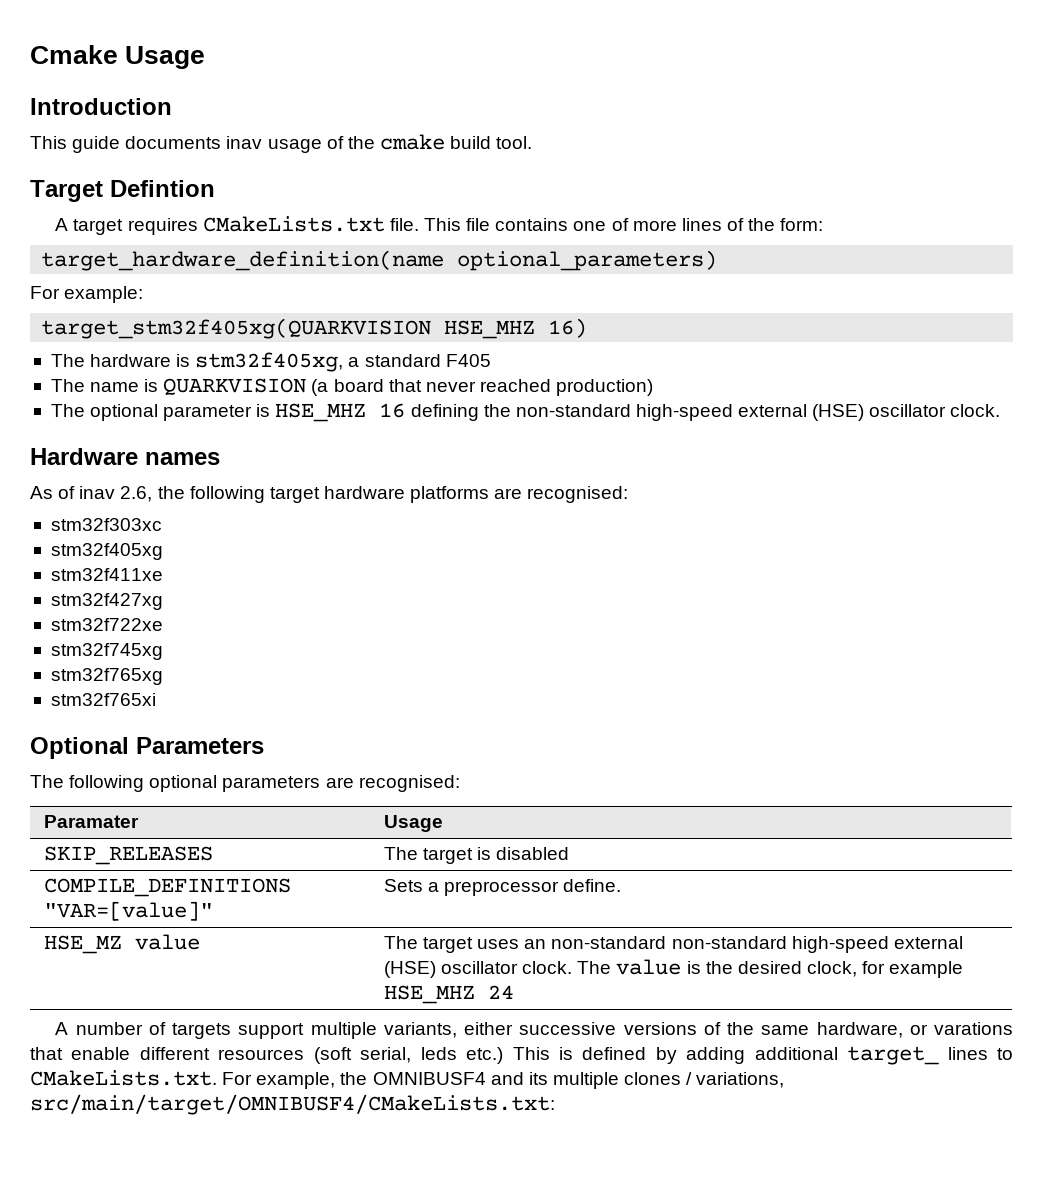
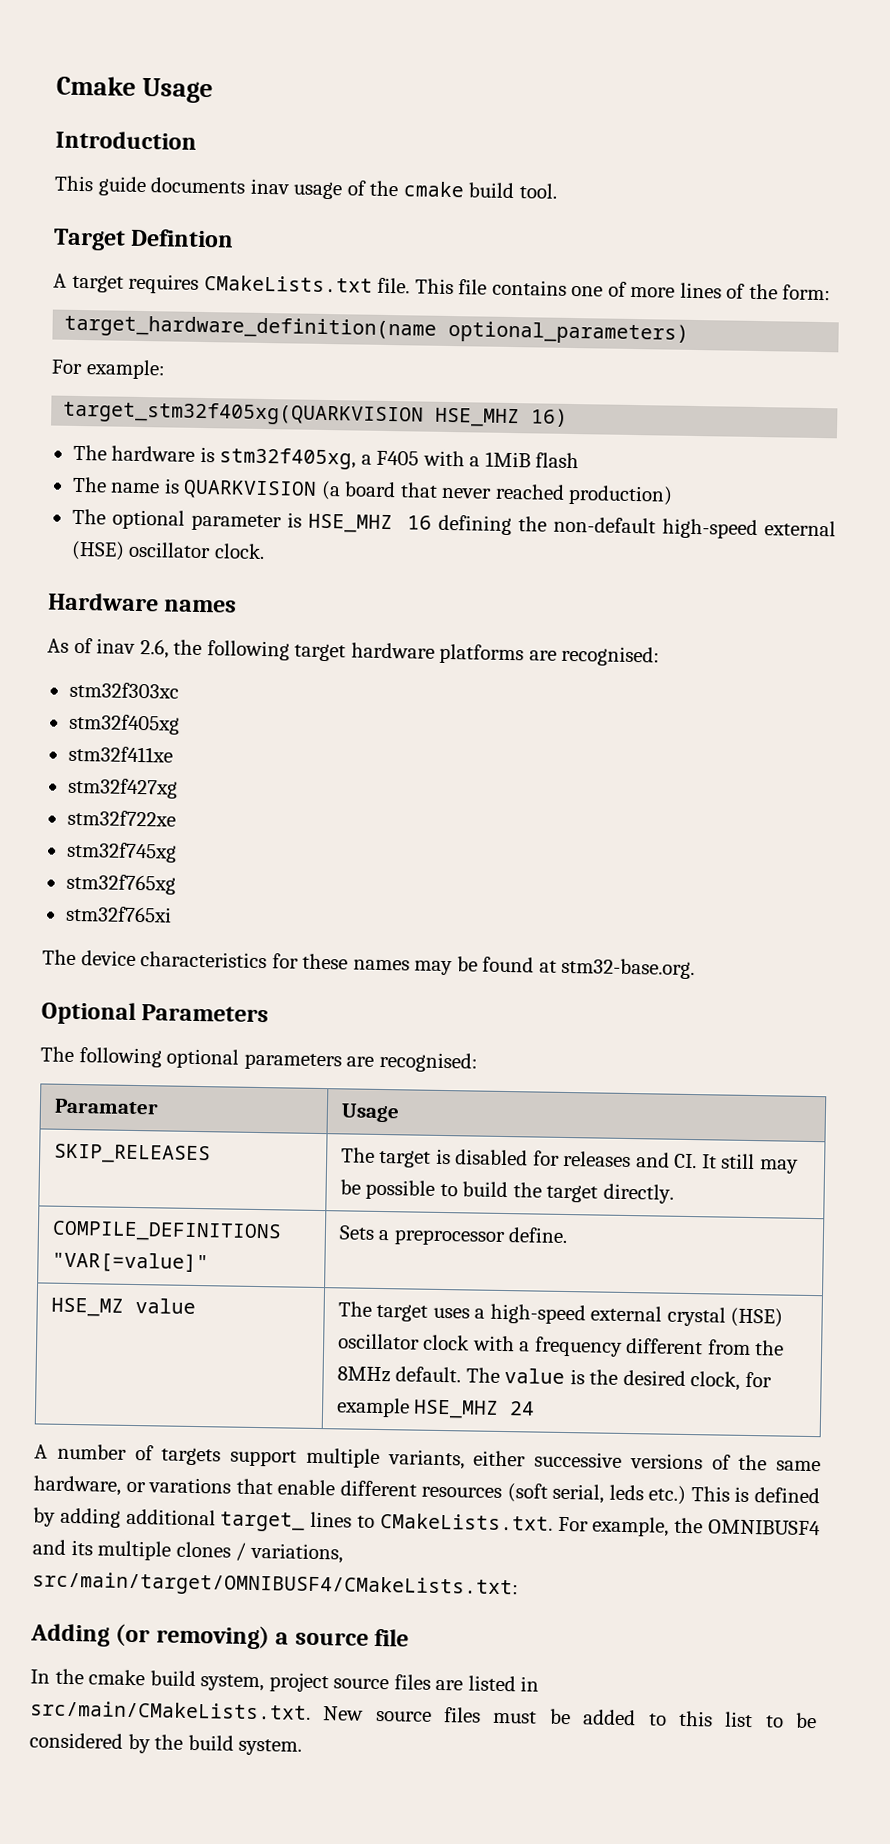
- The hardware is stm32f405xg, a standard F405
+ The hardware is stm32f405xg, a F405 with a 1MiB flash
- The optional parameter is HSE_MHZ 16 defining the non-standard high-speed external (HSE) oscillator clock.
+ The optional parameter is HSE_MHZ 16 defining the non-default high-speed external (HSE) oscillator clock.
+ The device characteristics for these names may be found at stm32-base.org.
- SKIP_RELEASES | The target is disabled
+ SKIP_RELEASES | The target is disabled for releases and CI. It still may be possible to build the target directly.
- COMPILE_DEFINITIONS "VAR=[value]" | Sets a preprocessor define.
+ COMPILE_DEFINITIONS "VAR[=value]" | Sets a preprocessor define.
- HSE_MZ value | The target uses an non-standard non-standard high-speed external (HSE) oscillator clock. The value is the desired clock, for example HSE_MHZ 24
+ HSE_MZ value | The target uses a high-speed external crystal (HSE) oscillator clock with a frequency different from the 8MHz default. The value is the desired clock, for example HSE_MHZ 24
+ Adding (or removing) a source file
+ In the cmake build system, project source files are listed in src/main/CMakeLists.txt. New source files must be added to this list to be considered by the build system.

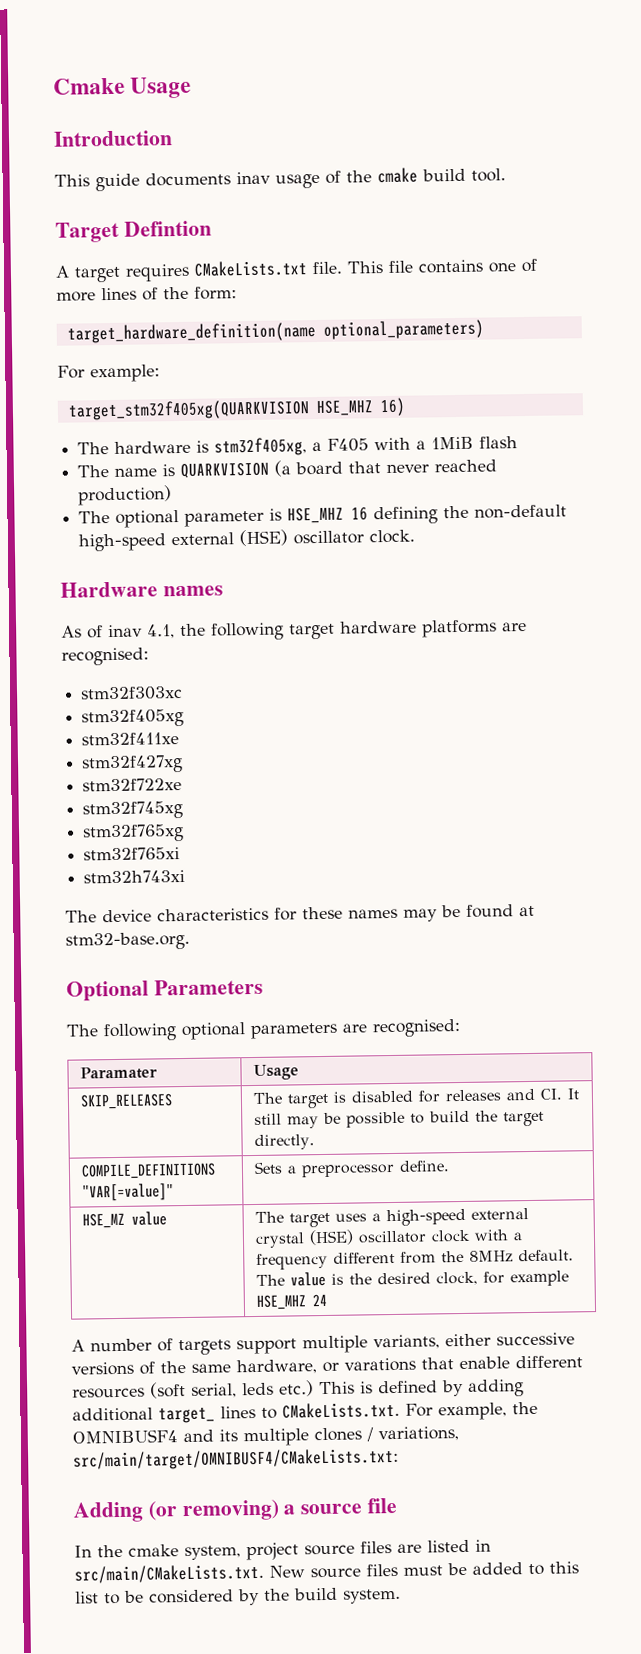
- As of inav 2.6, the following target hardware platforms are recognised:
+ As of inav 4.1, the following target hardware platforms are recognised:
+ stm32h743xi
- In the cmake build system, project source files are listed in src/main/CMakeLists.txt. New source files must be added to this list to be considered by the build system.
+ In the cmake system, project source files are listed in src/main/CMakeLists.txt. New source files must be added to this list to be considered by the build system.

